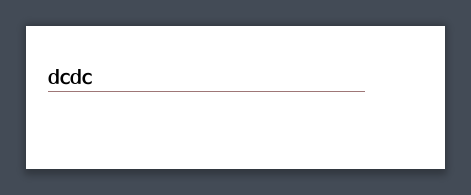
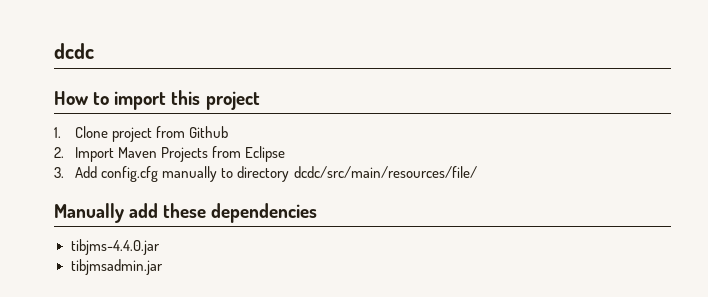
+ How to import this project
+ 1. Clone project from Github
+ 2. Import Maven Projects from Eclipse
+ 3. Add config.cfg manually to directory dcdc/src/main/resources/file/
+ Manually add these dependencies
+ tibjms-4.4.0.jar
+ tibjmsadmin.jar

